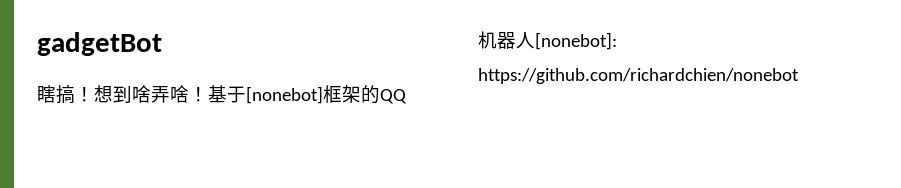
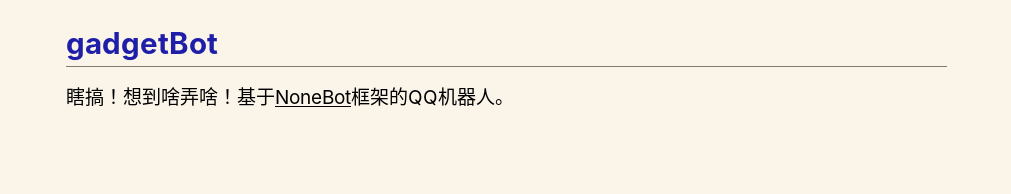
- 基于[nonebot]框架的QQ机器人[nonebot]: https://github.com/richardchien/nonebot
+ 基于NoneBot框架的QQ机器人。

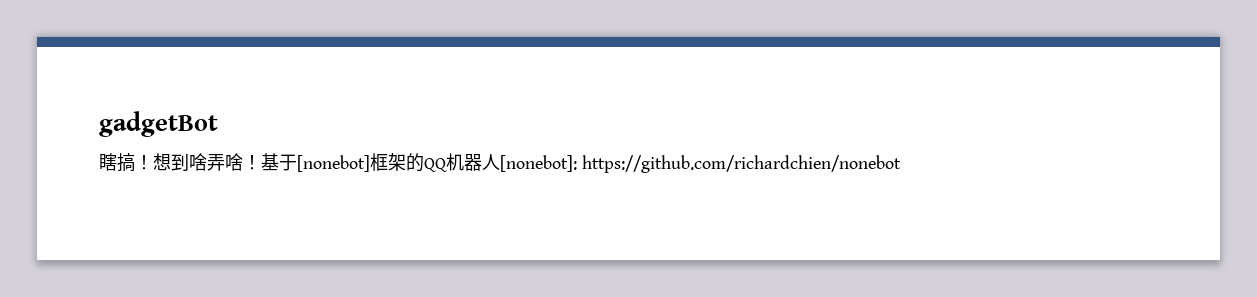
- 基于NoneBot框架的QQ机器人。
+ 基于[nonebot]框架的QQ机器人[nonebot]: https://github.com/richardchien/nonebot

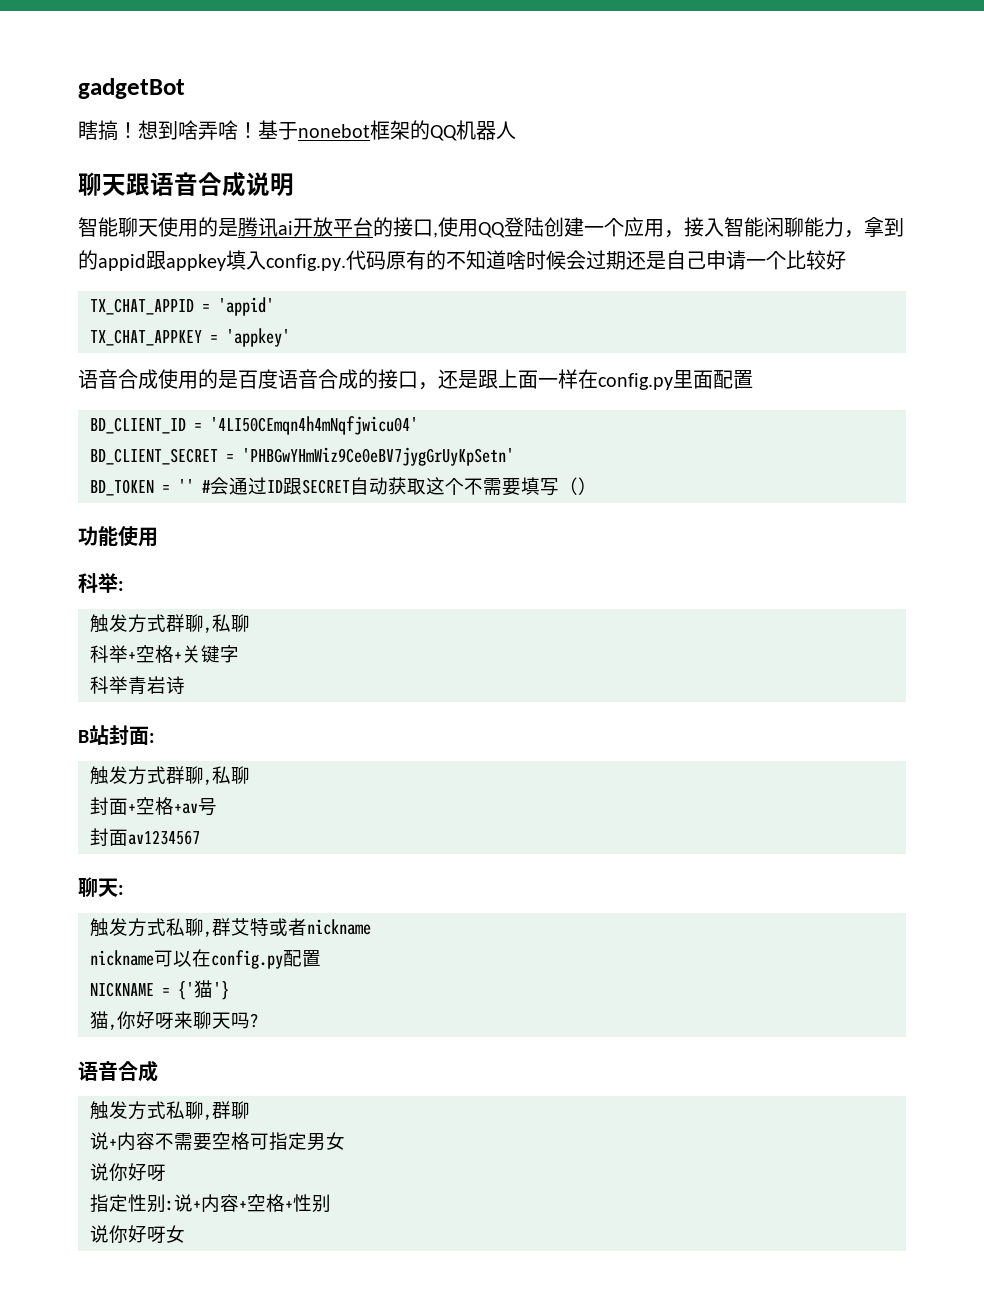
- 基于[nonebot]框架的QQ机器人[nonebot]: https://github.com/richardchien/nonebot
+ 基于nonebot框架的QQ机器人
+ 聊天跟语音合成说明
+ 智能聊天使用的是腾讯ai开放平台的接口,使用QQ登陆创建一个应用，接入智能闲聊能力，拿到的appid跟appkey填入config.py.代码原有的不知道啥时候会过期还是自己申请一个比较好
+ TX_CHAT_APPID = 'appid'
+ TX_CHAT_APPKEY = 'appkey'
+ 语音合成使用的是百度语音合成的接口，还是跟上面一样在config.py里面配置
+ BD_CLIENT_ID = '4LI50CEmqn4h4mNqfjwicu04'
+ BD_CLIENT_SECRET = 'PHBGwYHmWiz9Ce0eBV7jygGrUyKpSetn'
+ BD_TOKEN = '' #会通过ID跟SECRET自动获取这个不需要填写（）
+ 功能使用
+ 科举:
+ 触发方式群聊,私聊
+ 科举+空格+关键字
+ 科举青岩诗
+ B站封面:
+ 触发方式群聊,私聊
+ 封面+空格+av号
+ 封面av1234567
+ 聊天:
+ 触发方式私聊,群艾特或者nickname
+ nickname可以在config.py配置
+ NICKNAME = {'猫'}
+ 猫,你好呀来聊天吗?
+ 语音合成
+ 触发方式私聊,群聊
+ 说+内容不需要空格可指定男女
+ 说你好呀
+ 指定性别:说+内容+空格+性别
+ 说你好呀女

